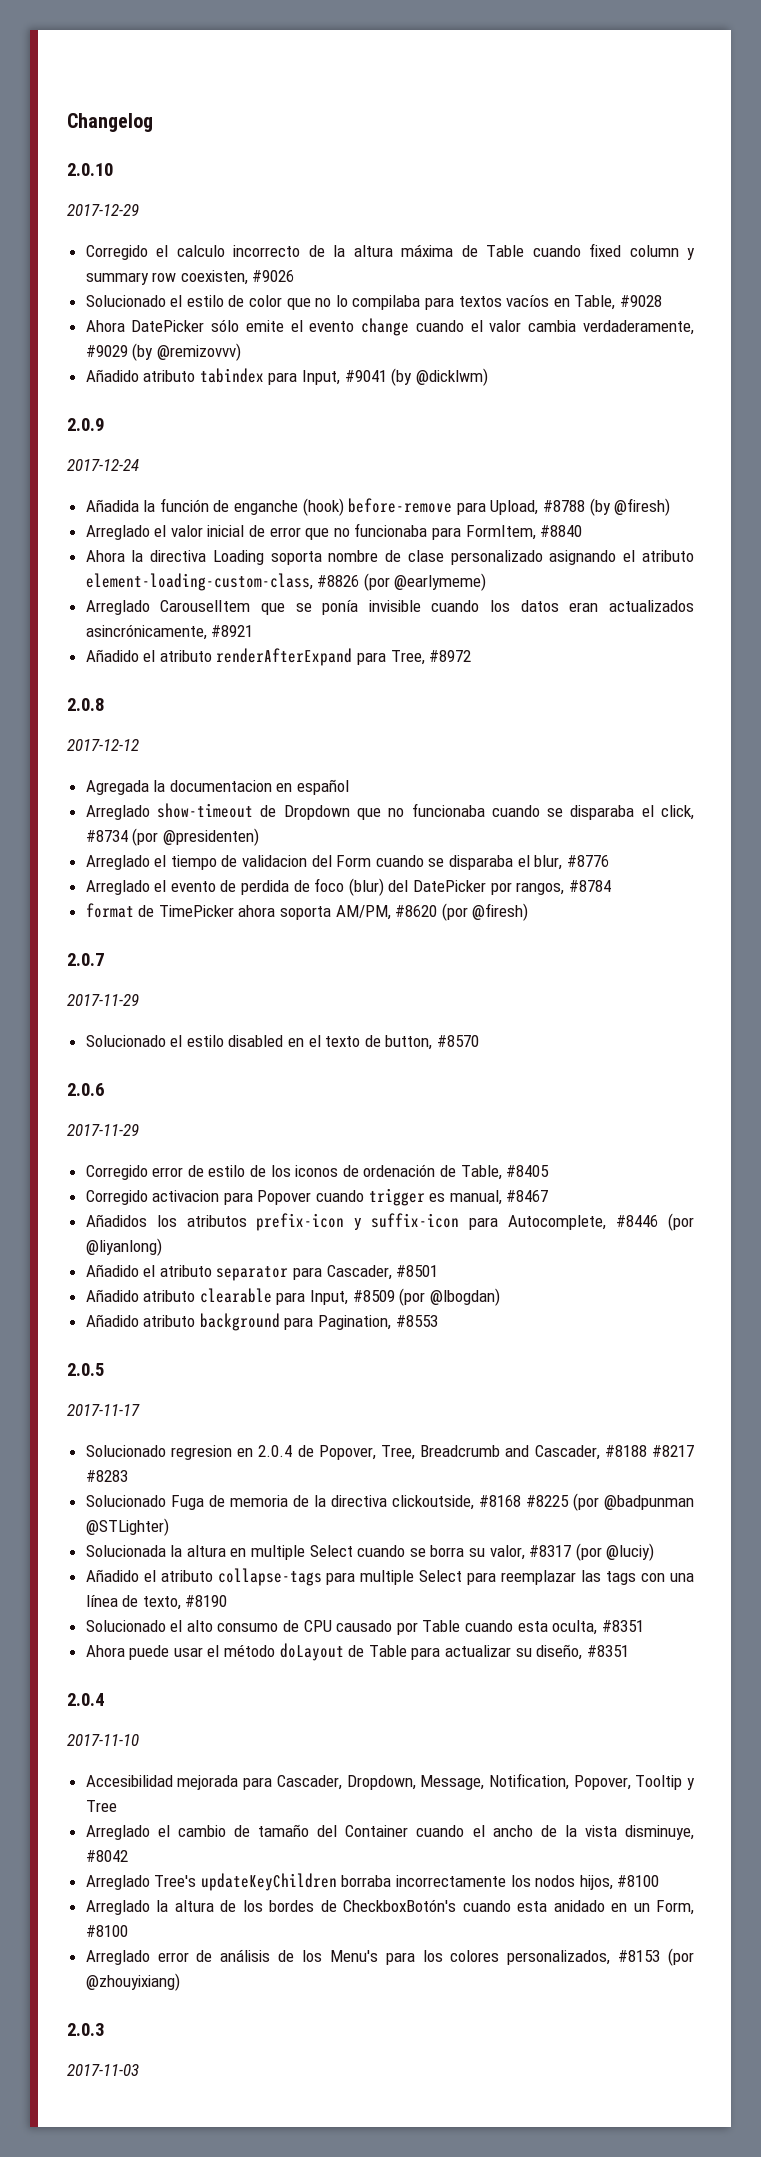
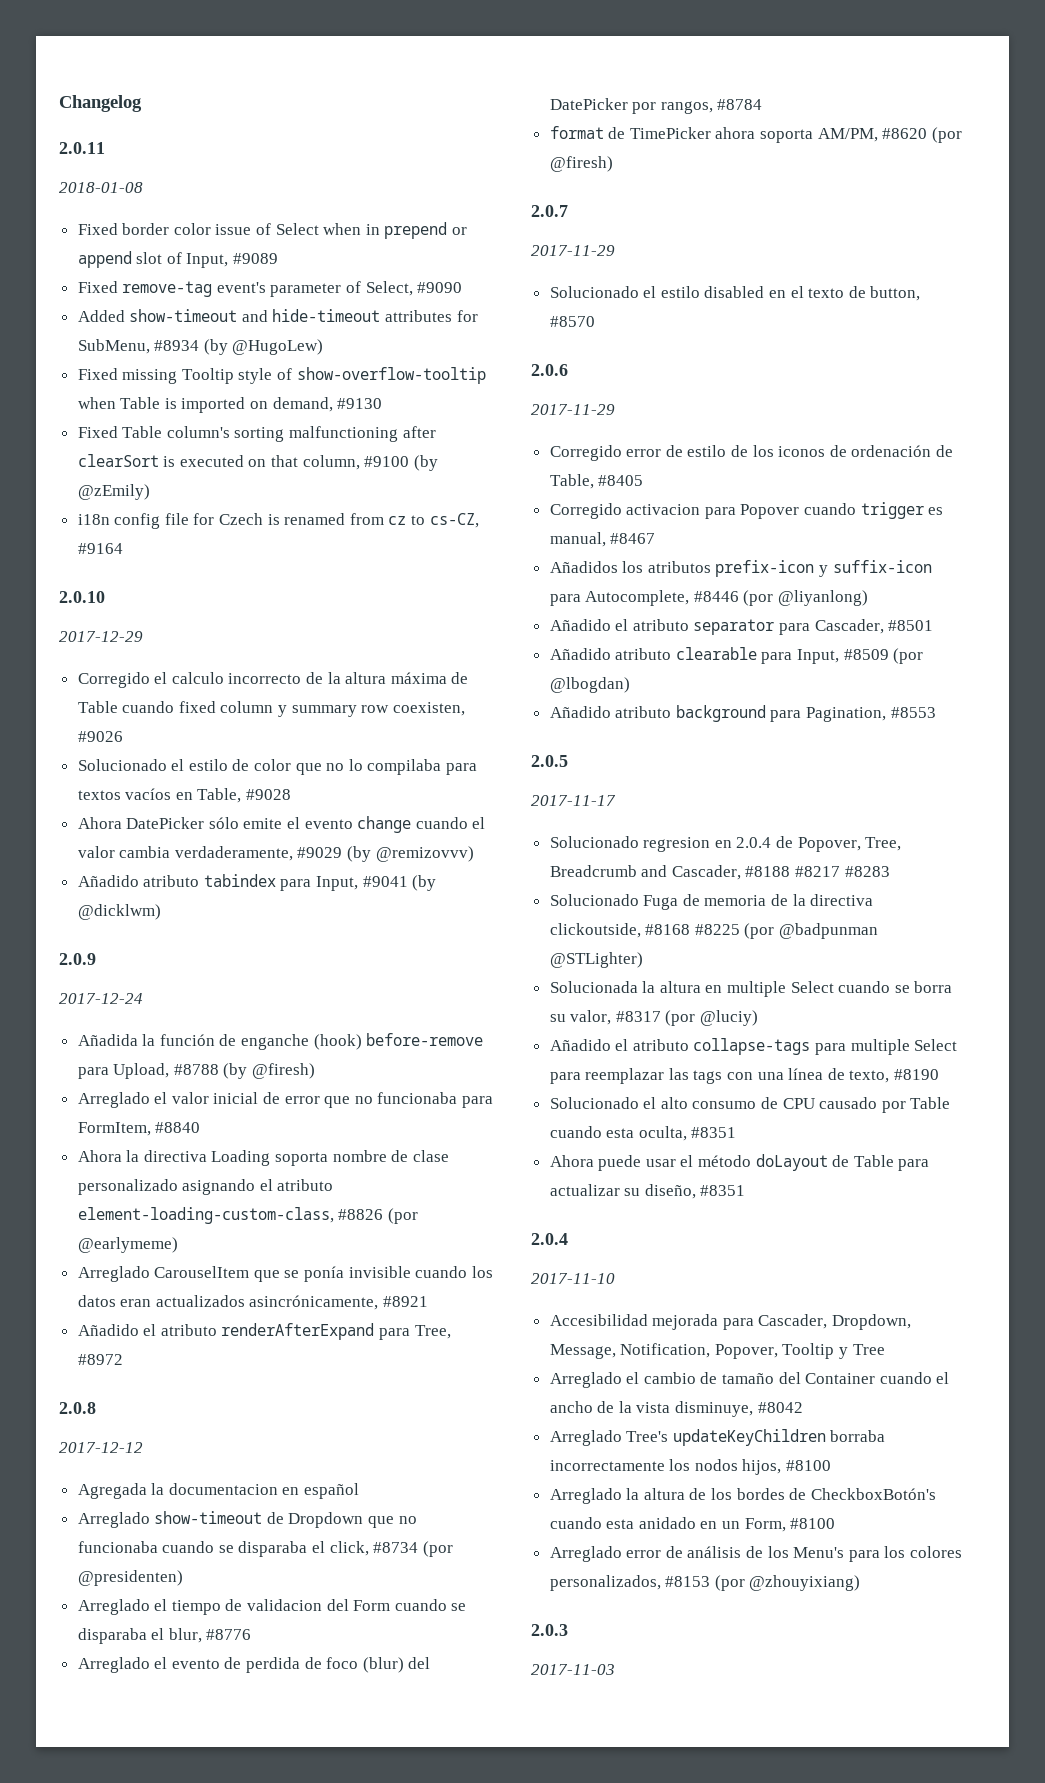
+ 2.0.11
+ 2018-01-08
+ Fixed border color issue of Select when in prepend or append slot of Input, #9089
+ Fixed remove-tag event's parameter of Select, #9090
+ Added show-timeout and hide-timeout attributes for SubMenu, #8934 (by @HugoLew)
+ Fixed missing Tooltip style of show-overflow-tooltip when Table is imported on demand, #9130
+ Fixed Table column's sorting malfunctioning after clearSort is executed on that column, #9100 (by @zEmily)
+ i18n config file for Czech is renamed from cz to cs-CZ, #9164

